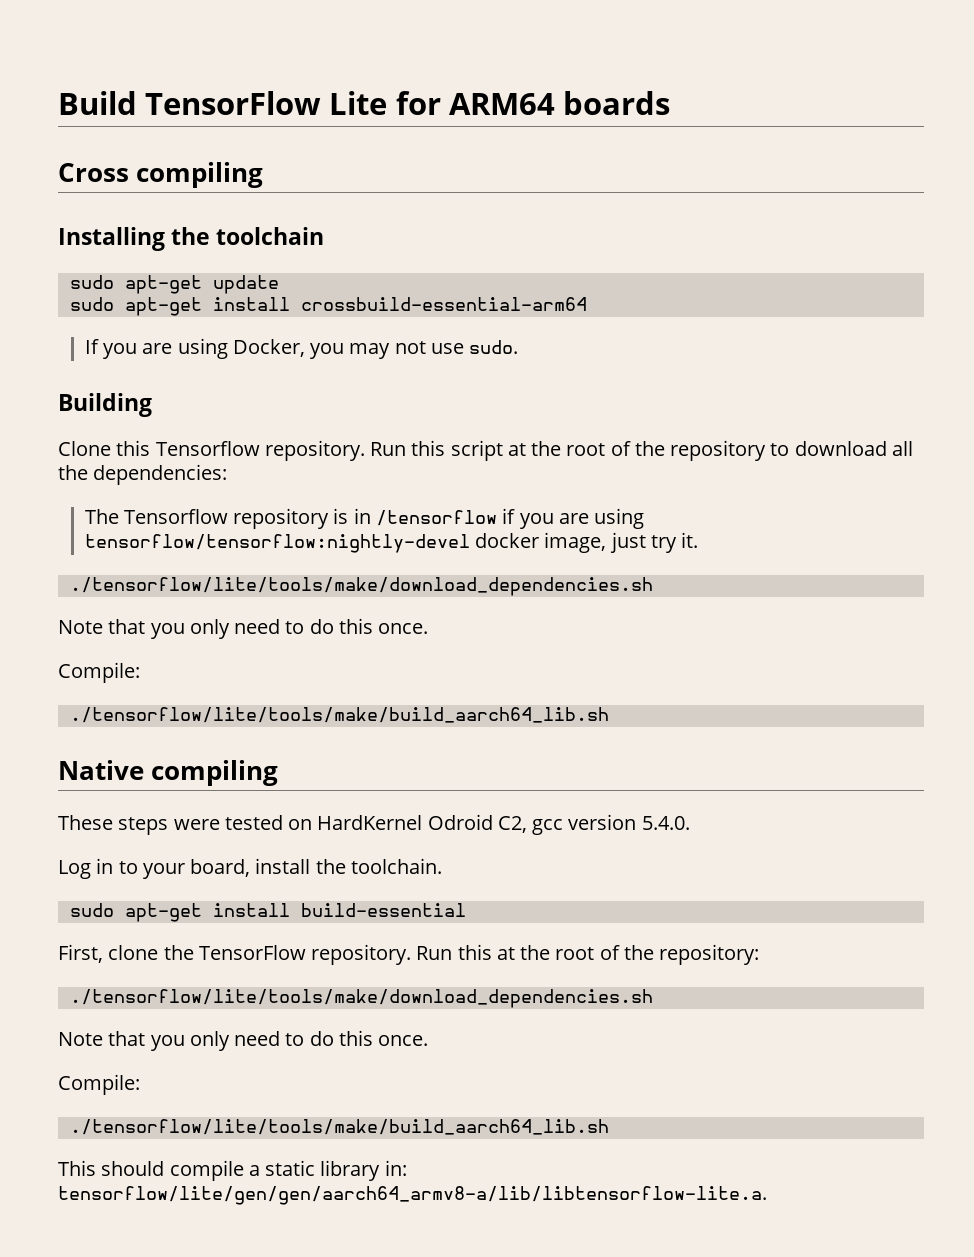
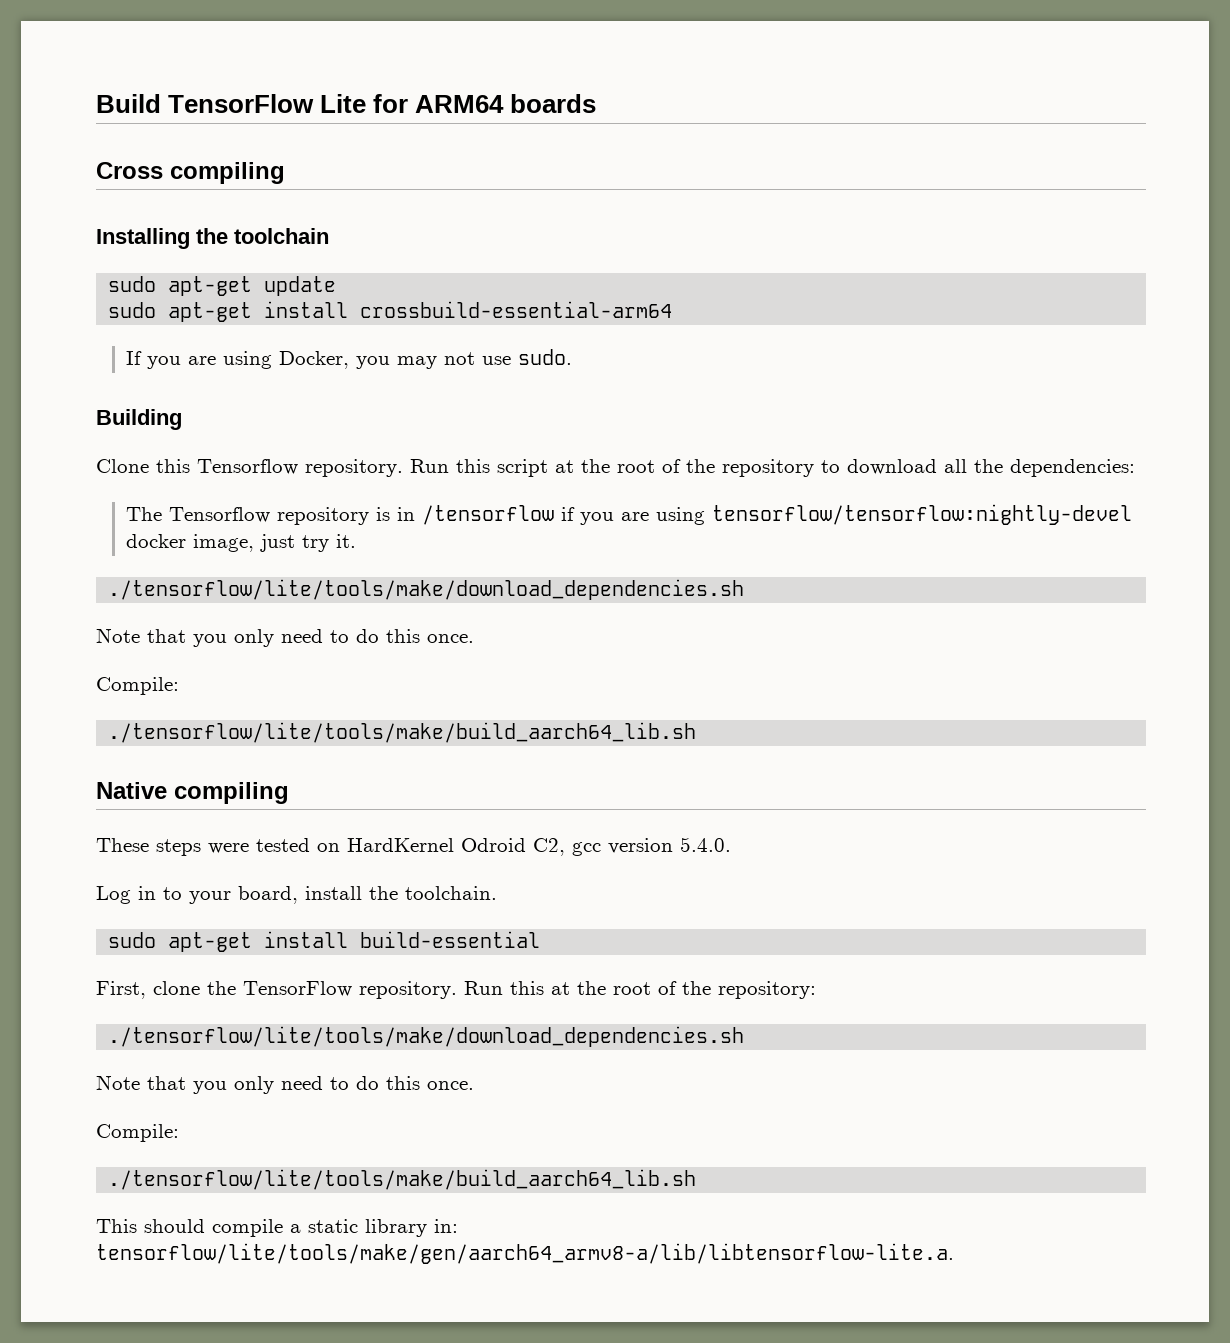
- This should compile a static library in: tensorflow/lite/gen/gen/aarch64_armv8-a/lib/libtensorflow-lite.a.
+ This should compile a static library in: tensorflow/lite/tools/make/gen/aarch64_armv8-a/lib/libtensorflow-lite.a.

